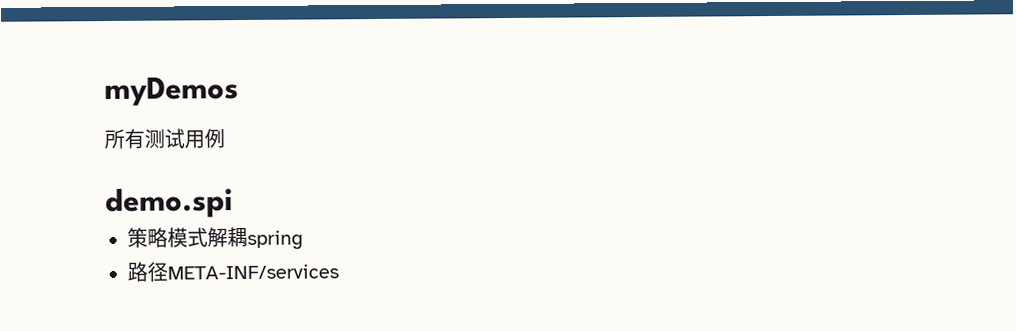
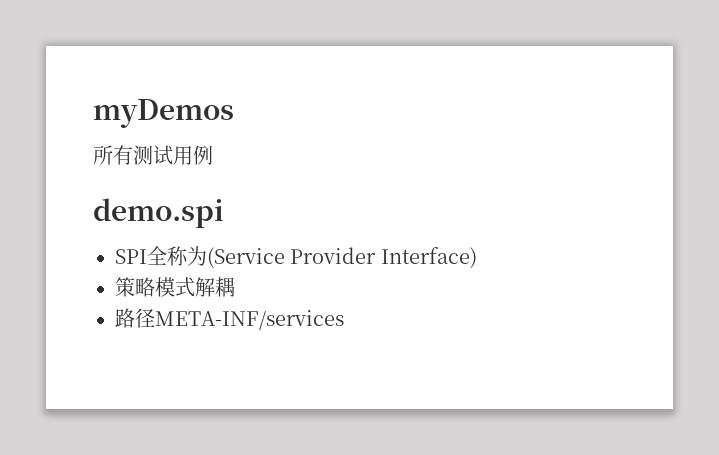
+ SPI全称为(Service Provider Interface)
- 策略模式解耦spring
+ 策略模式解耦

